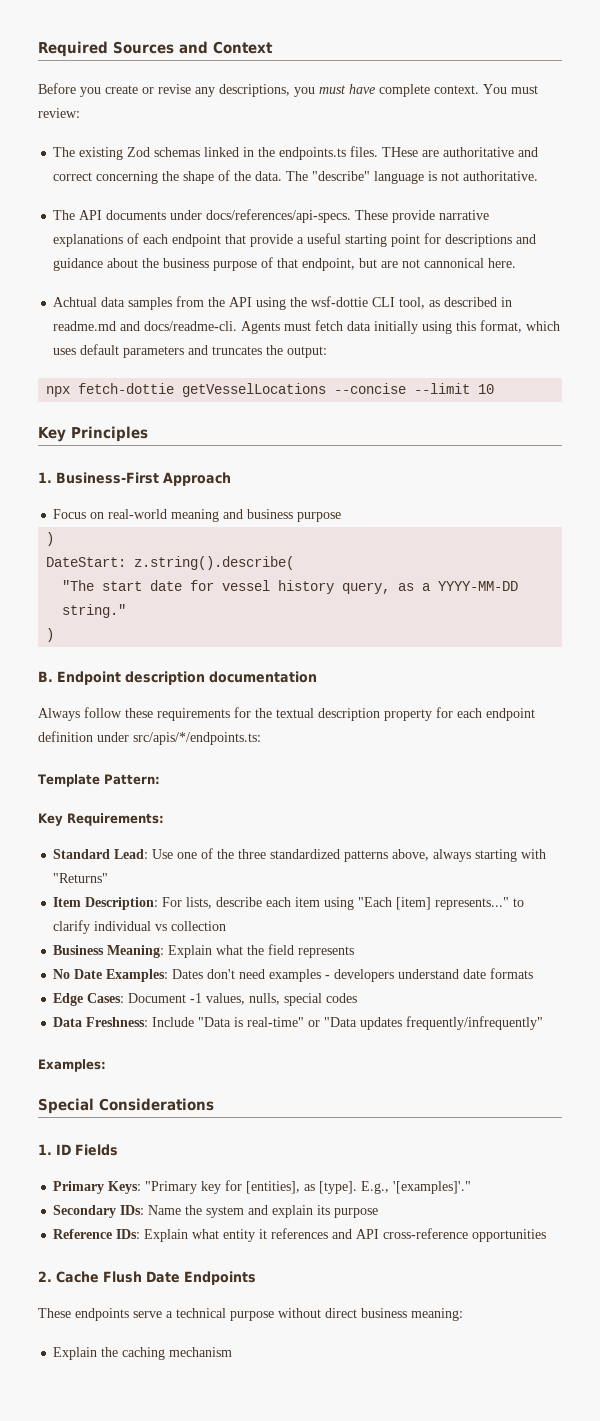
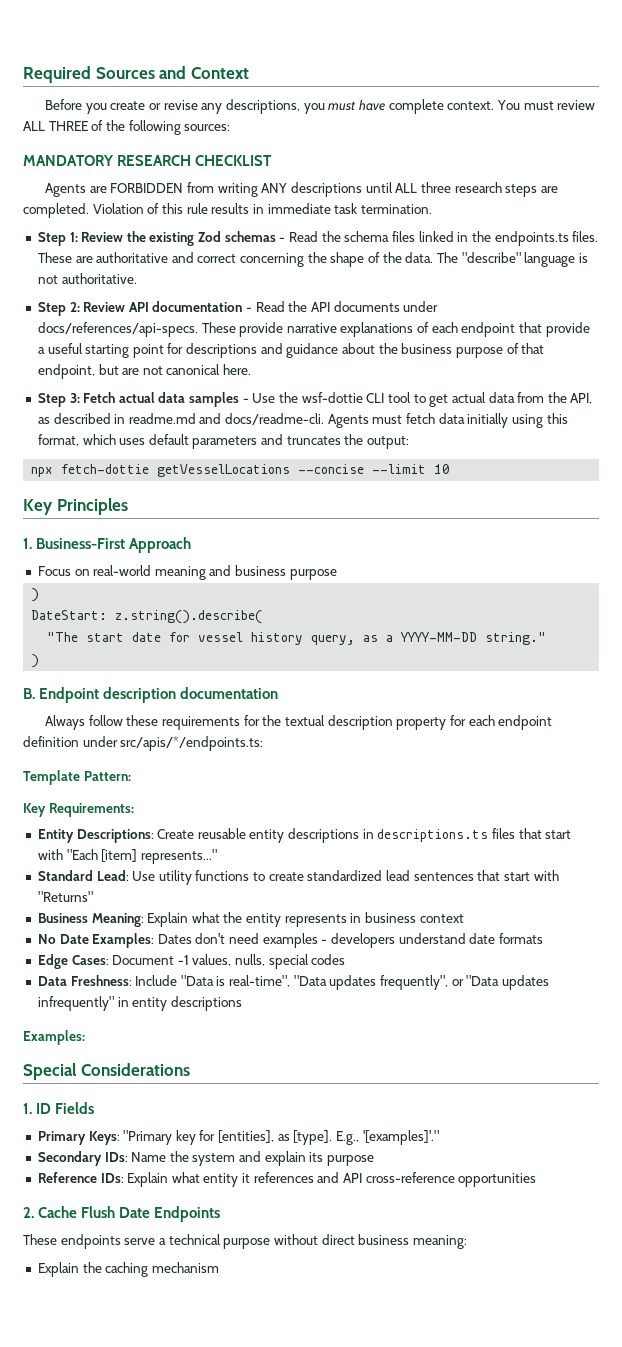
- You must review:
- The existing Zod schemas linked in the endpoints.ts files.
+ You must review ALL THREE of the following sources:
+ MANDATORY RESEARCH CHECKLIST
+ Agents are FORBIDDEN from writing ANY descriptions until ALL three research steps are completed. Violation of this rule results in immediate task termination.
+ Step 1: Review the existing Zod schemas - Read the schema files linked in the endpoints.ts files.
- THese are authoritative and correct concerning the shape of the data.
+ These are authoritative and correct concerning the shape of the data.
- The API documents under docs/references/api-specs.
+ Step 2: Review API documentation - Read the API documents under docs/references/api-specs.
- These provide narrative explanations of each endpoint that provide a useful starting point for descriptions and guidance about the business purpose of that endpoint, but are not cannonical here.
+ These provide narrative explanations of each endpoint that provide a useful starting point for descriptions and guidance about the business purpose of that endpoint, but are not canonical here.
- Achtual data samples from the API using the wsf-dottie CLI tool, as described in readme.md and docs/readme-cli.
+ Step 3: Fetch actual data samples - Use the wsf-dottie CLI tool to get actual data from the API, as described in readme.md and docs/readme-cli.
- Standard Lead: Use one of the three standardized patterns above, always starting with "Returns"
- Item Description: For lists, describe each item using "Each [item] represents..." to clarify individual vs collection
+ Entity Descriptions: Create reusable entity descriptions in descriptions.ts files that start with "Each [item] represents..."
+ Standard Lead: Use utility functions to create standardized lead sentences that start with "Returns"
- Business Meaning: Explain what the field represents
+ Business Meaning: Explain what the entity represents in business context
- Data Freshness: Include "Data is real-time" or "Data updates frequently/infrequently"
+ Data Freshness: Include "Data is real-time", "Data updates frequently", or "Data updates infrequently" in entity descriptions

